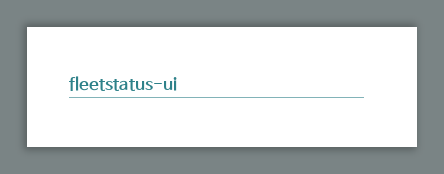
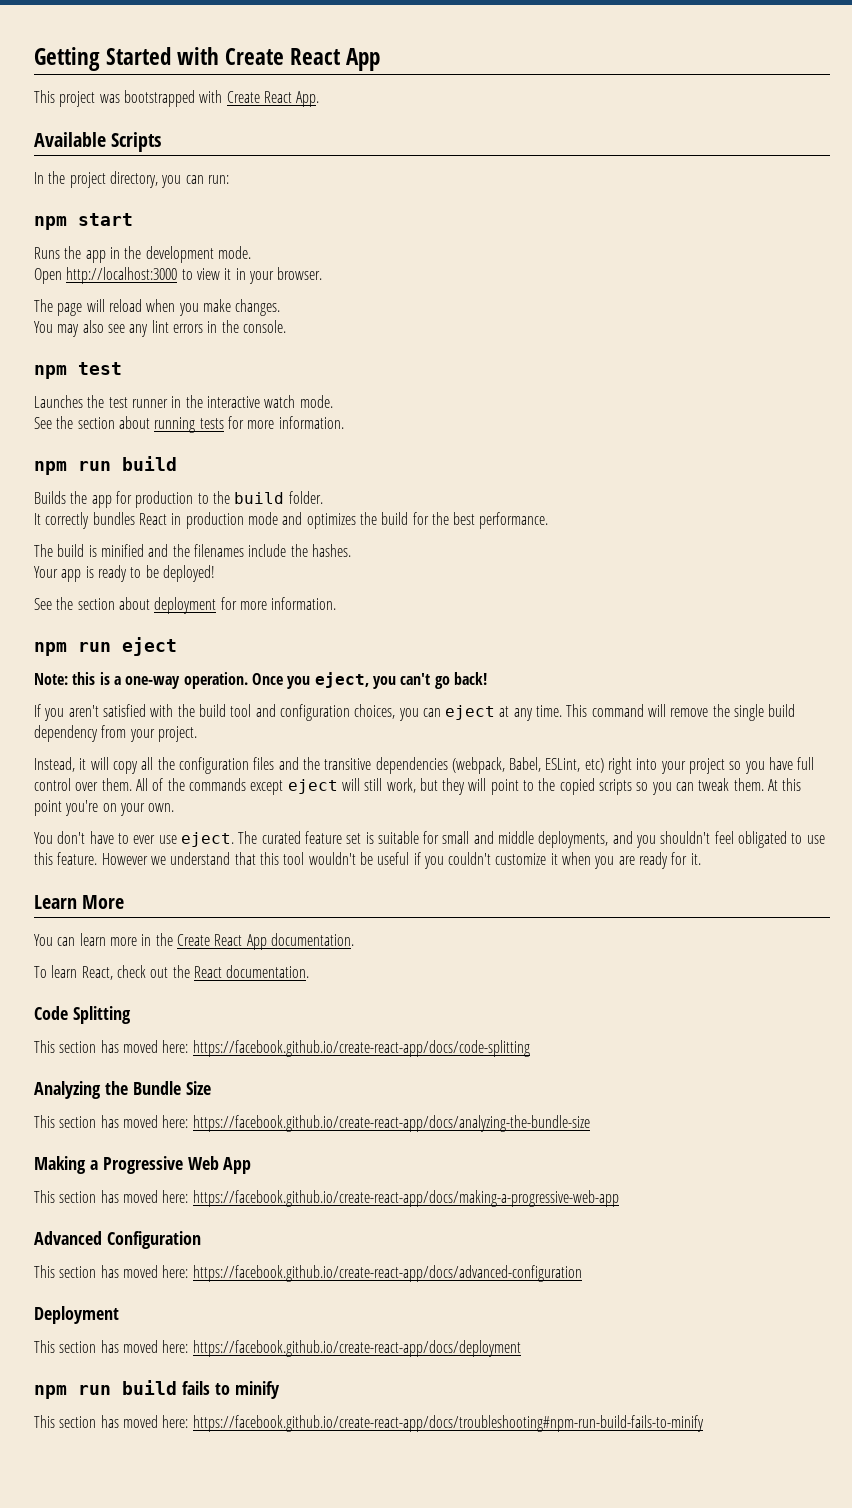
- fleetstatus-ui
+ Getting Started with Create React App
+ This project was bootstrapped with Create React App.
+ Available Scripts
+ In the project directory, you can run:
+ npm start
+ Runs the app in the development mode.
+ Open http://localhost:3000 to view it in your browser.
+ The page will reload when you make changes.
+ You may also see any lint errors in the console.
+ npm test
+ Launches the test runner in the interactive watch mode.
+ See the section about running tests for more information.
+ npm run build
+ Builds the app for production to the build folder.
+ It correctly bundles React in production mode and optimizes the build for the best performance.
+ The build is minified and the filenames include the hashes.
+ Your app is ready to be deployed!
+ See the section about deployment for more information.
+ npm run eject
+ Note: this is a one-way operation. Once you eject, you can't go back!
+ If you aren't satisfied with the build tool and configuration choices, you can eject at any time. This command will remove the single build dependency from your project.
+ Instead, it will copy all the configuration files and the transitive dependencies (webpack, Babel, ESLint, etc) right into your project so you have full control over them. All of the commands except eject will still work, but they will point to the copied scripts so you can tweak them. At this point you're on your own.
+ You don't have to ever use eject. The curated feature set is suitable for small and middle deployments, and you shouldn't feel obligated to use this feature. However we understand that this tool wouldn't be useful if you couldn't customize it when you are ready for it.
+ Learn More
+ You can learn more in the Create React App documentation.
+ To learn React, check out the React documentation.
+ Code Splitting
+ This section has moved here: https://facebook.github.io/create-react-app/docs/code-splitting
+ Analyzing the Bundle Size
+ This section has moved here: https://facebook.github.io/create-react-app/docs/analyzing-the-bundle-size
+ Making a Progressive Web App
+ This section has moved here: https://facebook.github.io/create-react-app/docs/making-a-progressive-web-app
+ Advanced Configuration
+ This section has moved here: https://facebook.github.io/create-react-app/docs/advanced-configuration
+ Deployment
+ This section has moved here: https://facebook.github.io/create-react-app/docs/deployment
+ npm run build fails to minify
+ This section has moved here: https://facebook.github.io/create-react-app/docs/troubleshooting#npm-run-build-fails-to-minify

